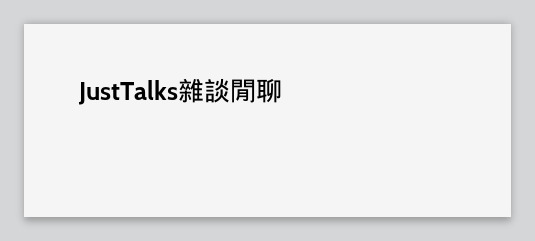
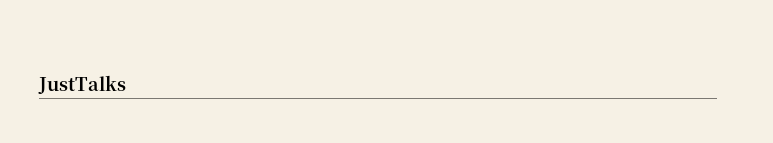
- JustTalks雜談閒聊
+ JustTalks

